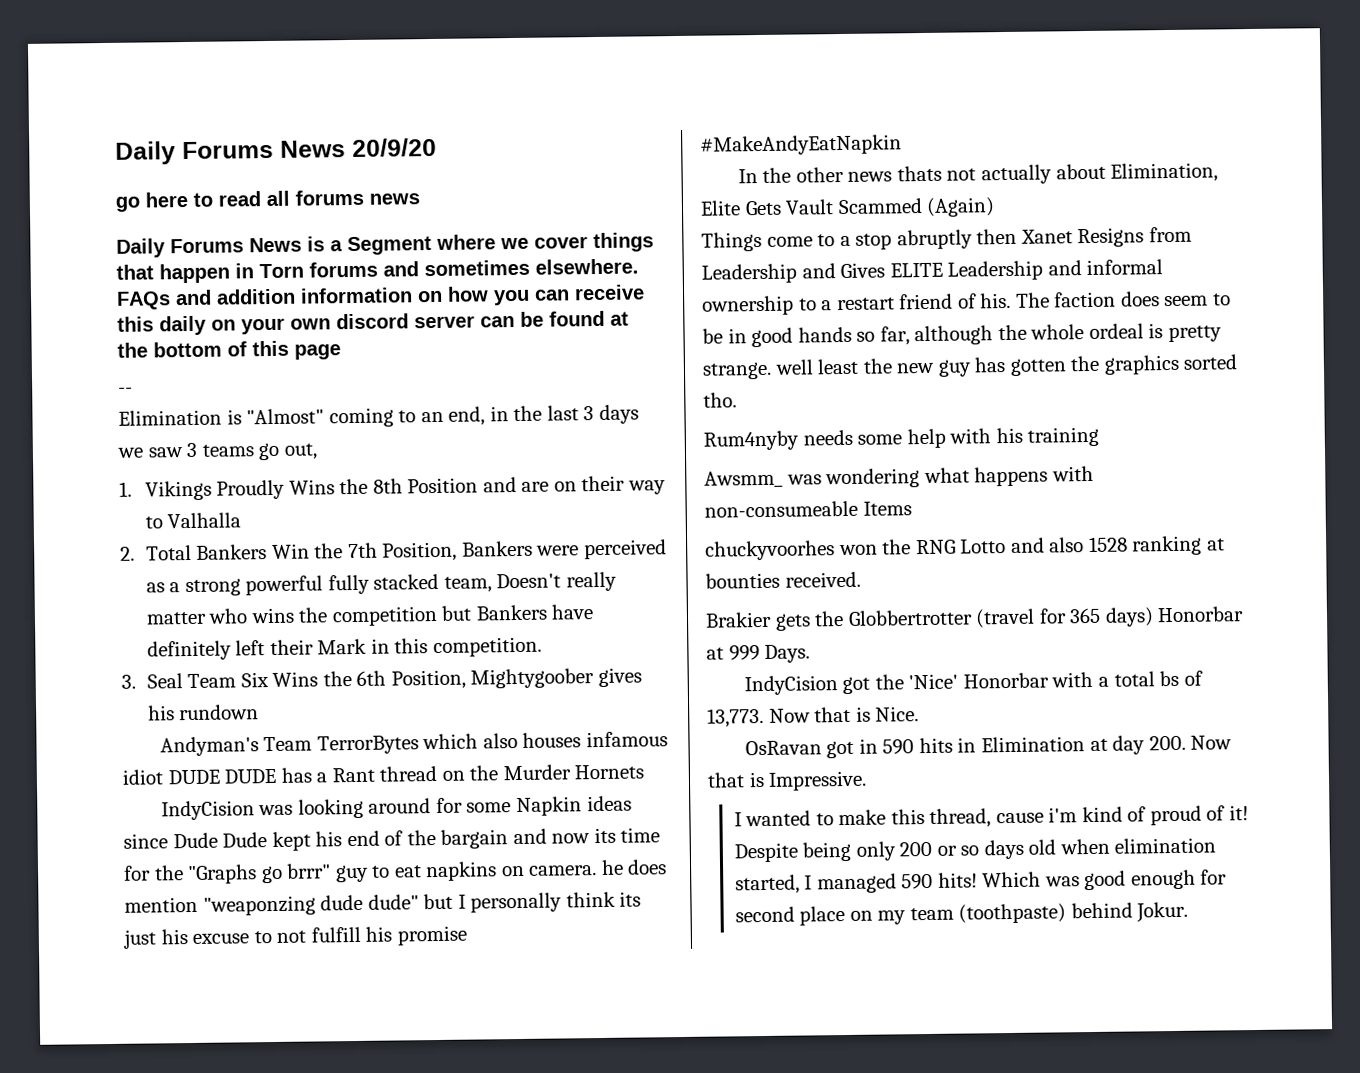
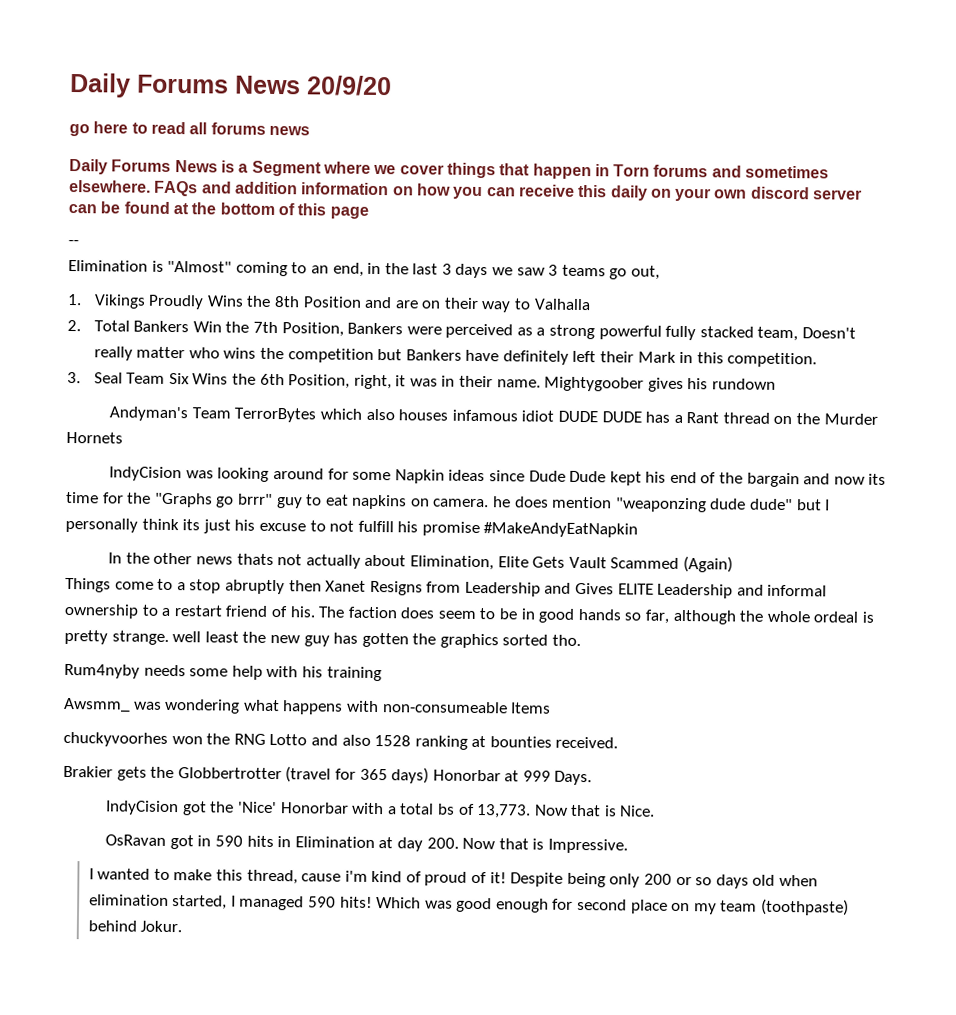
- 3. Seal Team Six Wins the 6th Position, Mightygoober gives his rundown
+ 3. Seal Team Six Wins the 6th Position, right, it was in their name. Mightygoober gives his rundown

